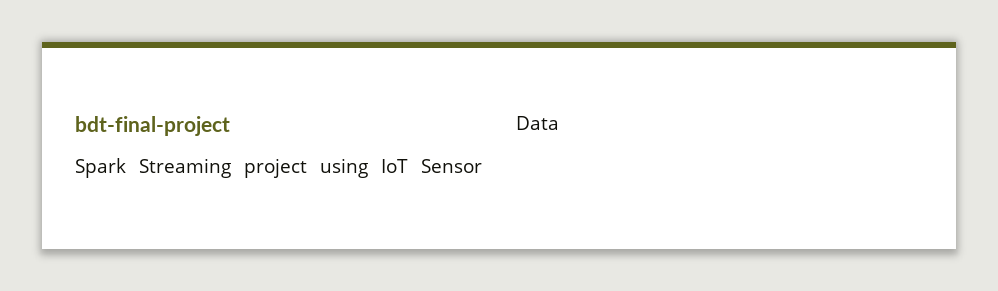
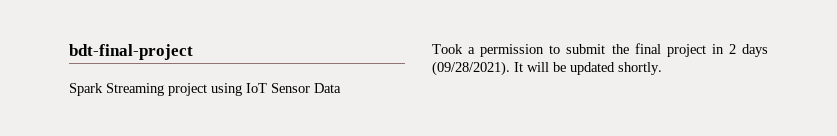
+ Took a permission to submit the final project in 2 days (09/28/2021). It will be updated shortly.

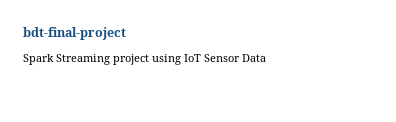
- Took a permission to submit the final project in 2 days (09/28/2021). It will be updated shortly.

